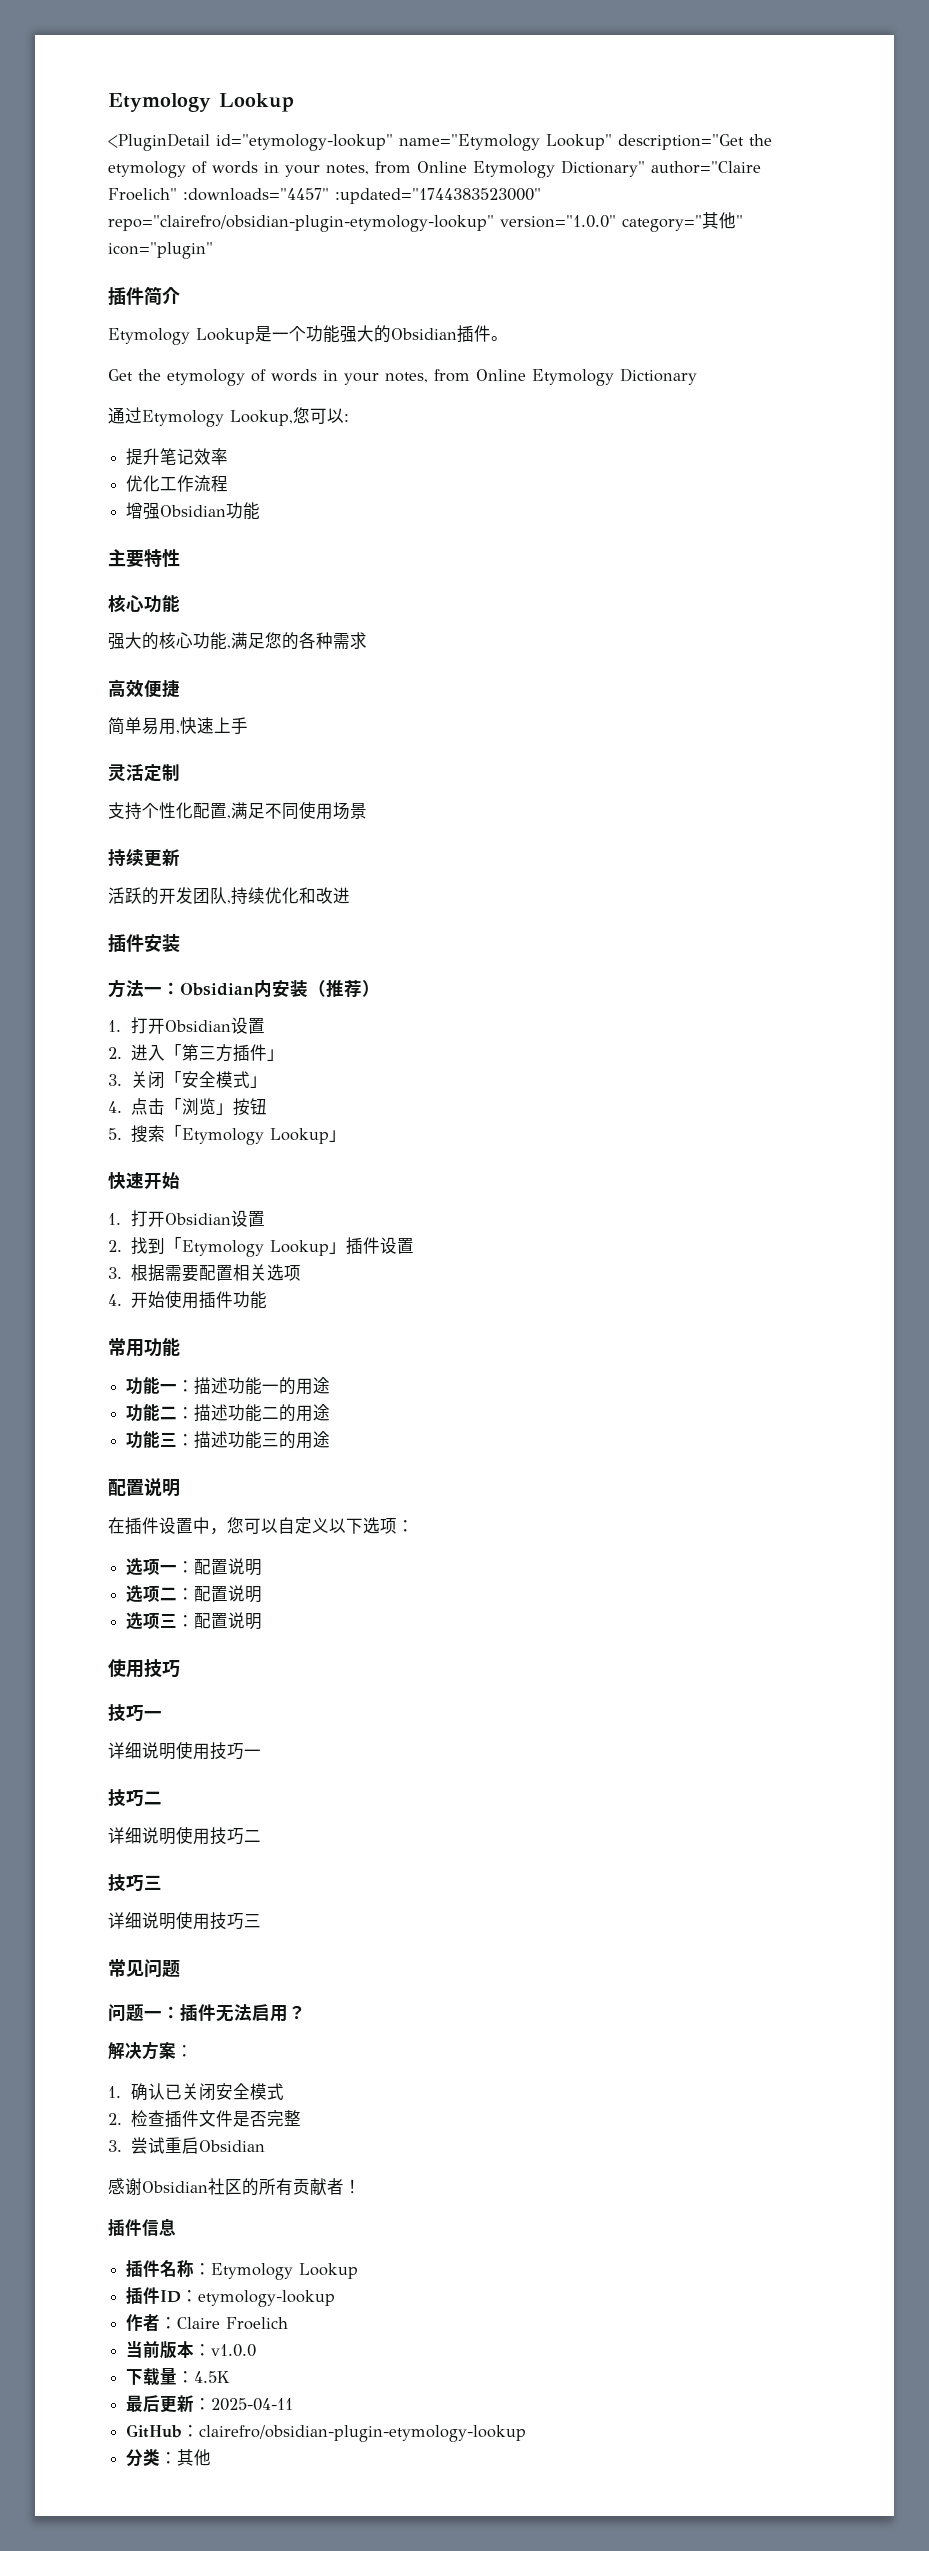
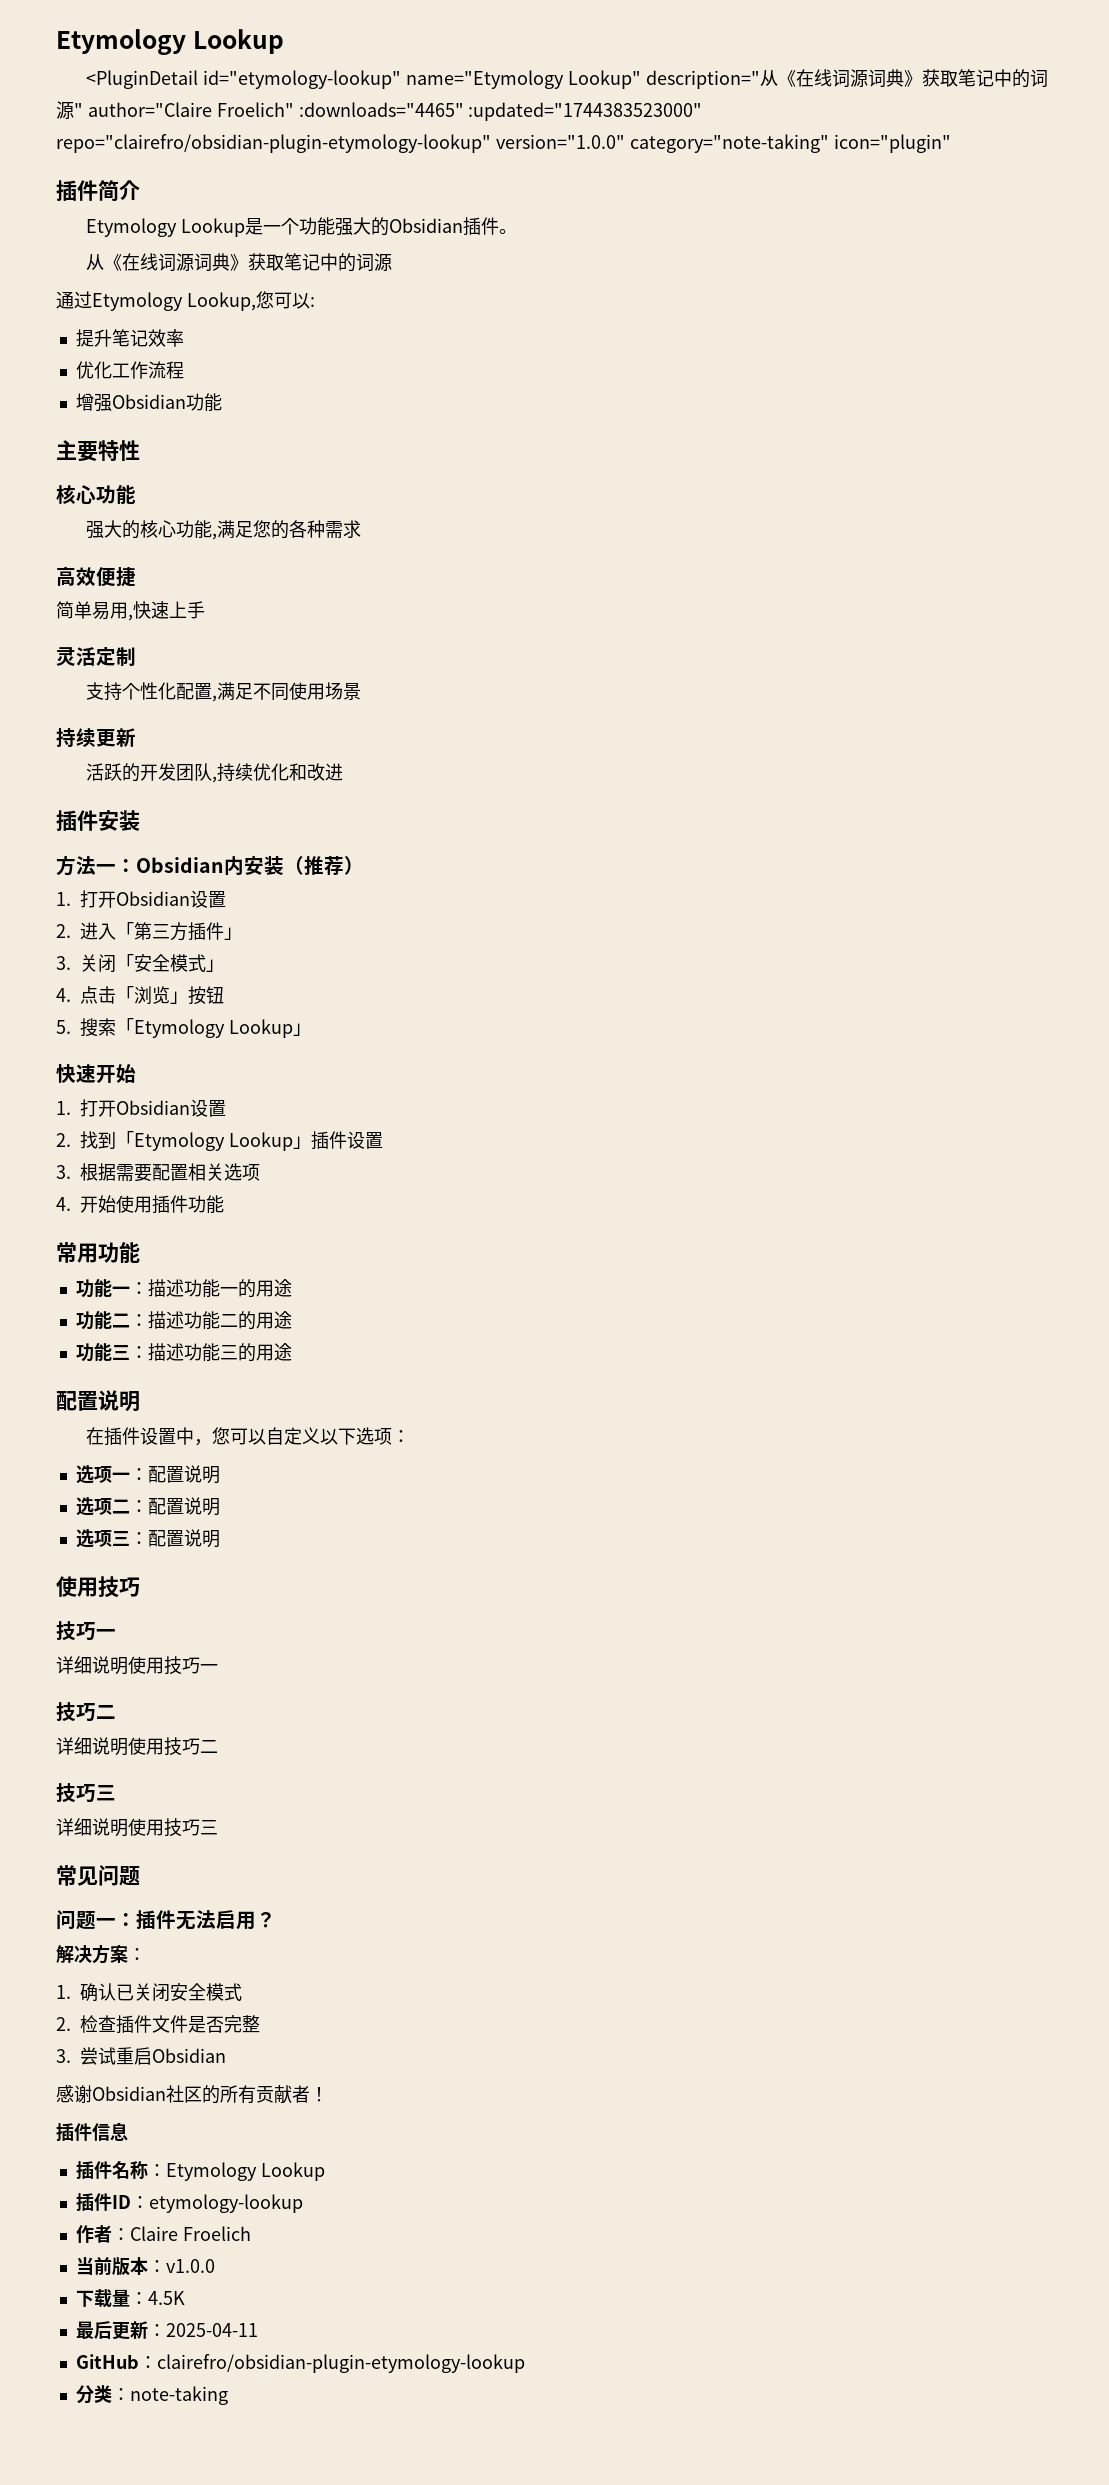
- <PluginDetail id="etymology-lookup" name="Etymology Lookup" description="Get the etymology of words in your notes, from Online Etymology Dictionary" author="Claire Froelich" :downloads="4457" :updated="1744383523000" repo="clairefro/obsidian-plugin-etymology-lookup" version="1.0.0" category="其他" icon="plugin"
+ <PluginDetail id="etymology-lookup" name="Etymology Lookup" description="从《在线词源词典》获取笔记中的词源" author="Claire Froelich" :downloads="4465" :updated="1744383523000" repo="clairefro/obsidian-plugin-etymology-lookup" version="1.0.0" category="note-taking" icon="plugin"
  Etymology Lookup是一个功能强大的Obsidian插件。
- Get the etymology of words in your notes, from Online Etymology Dictionary
+ 从《在线词源词典》获取笔记中的词源
- 分类：其他
+ 分类：note-taking

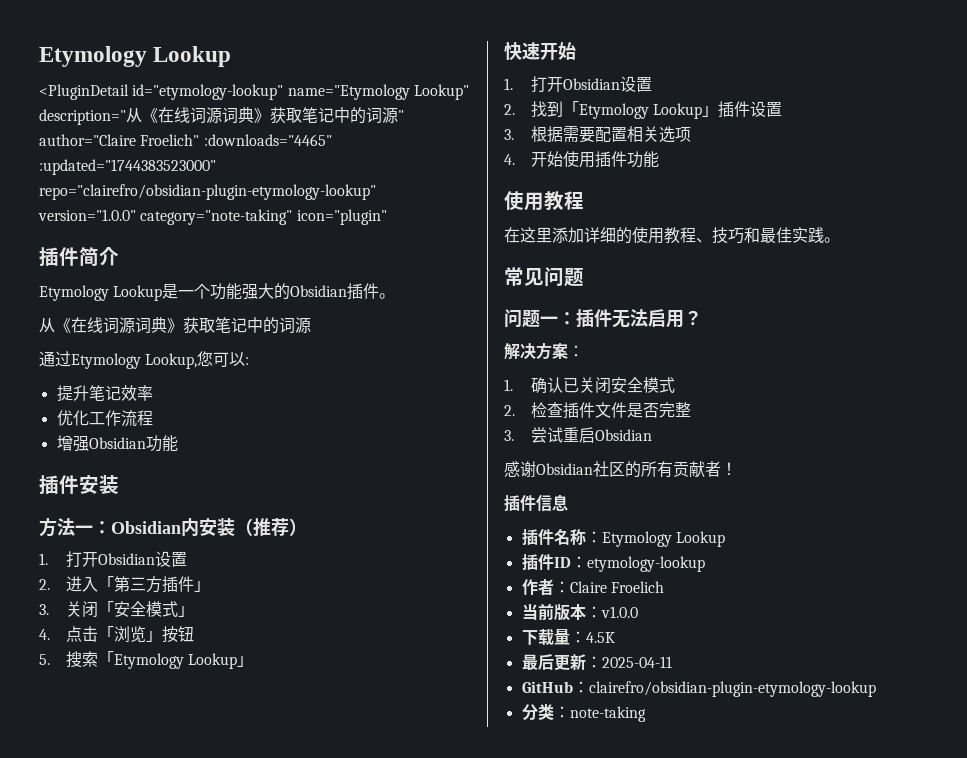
- 主要特性
- 核心功能
- 强大的核心功能,满足您的各种需求
- 高效便捷
- 简单易用,快速上手
- 灵活定制
- 支持个性化配置,满足不同使用场景
- 持续更新
- 活跃的开发团队,持续优化和改进
  4.开始使用插件功能
- 常用功能
- 功能一：描述功能一的用途
- 功能二：描述功能二的用途
- 功能三：描述功能三的用途
- 配置说明
- 在插件设置中，您可以自定义以下选项：
- 选项一：配置说明
- 选项二：配置说明
- 选项三：配置说明
- 使用技巧
- 技巧一
- 详细说明使用技巧一
- 技巧二
- 详细说明使用技巧二
- 技巧三
- 详细说明使用技巧三
+ 使用教程
+ 在这里添加详细的使用教程、技巧和最佳实践。

